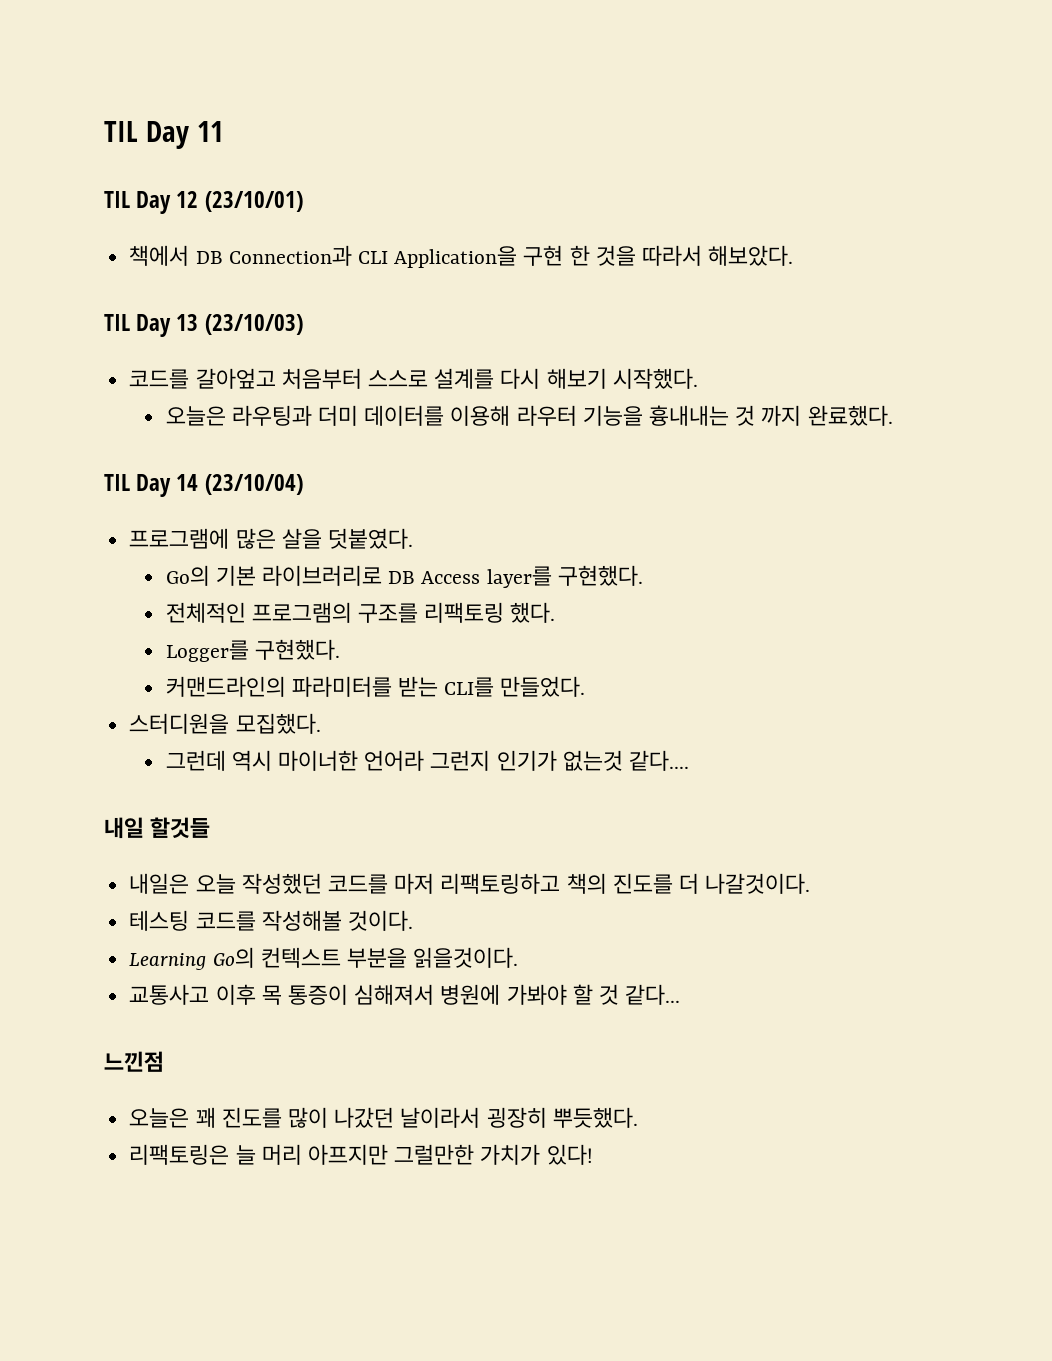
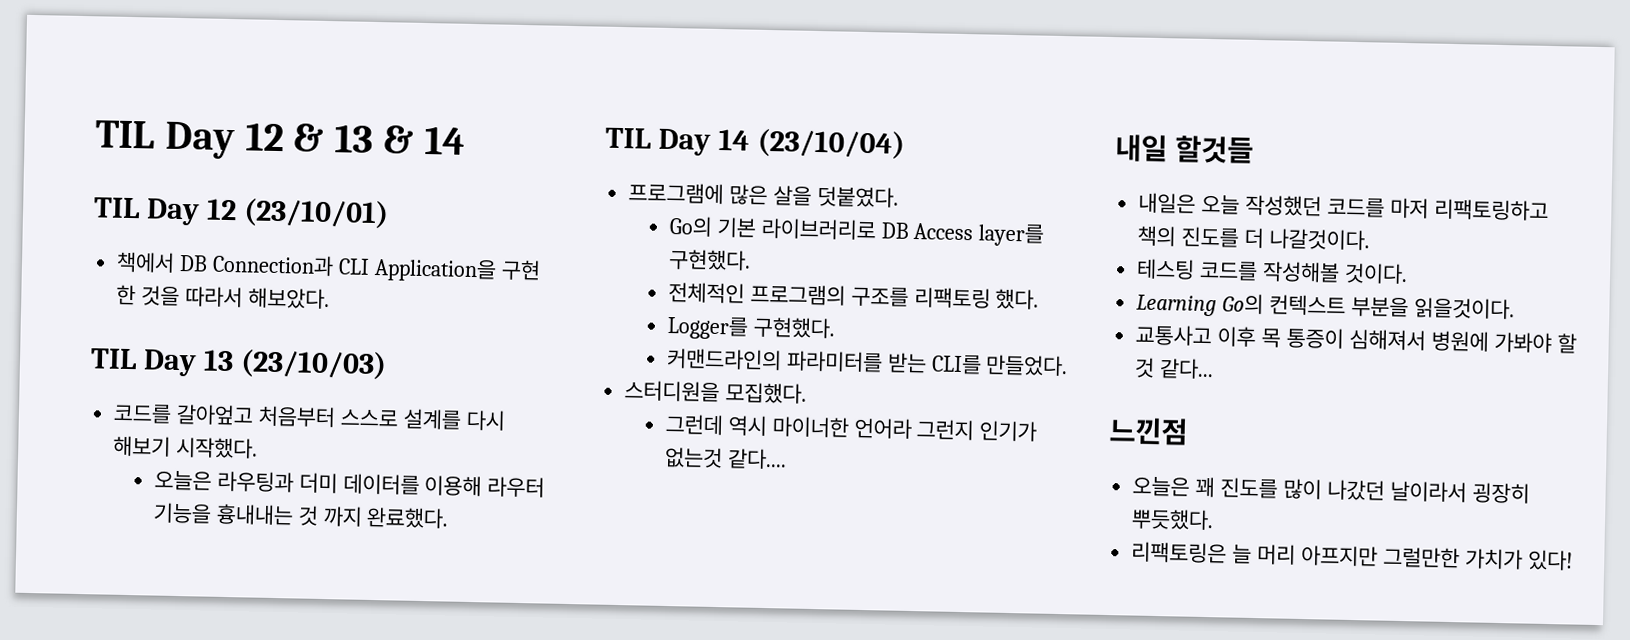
- TIL Day 11
+ TIL Day 12 & 13 & 14

